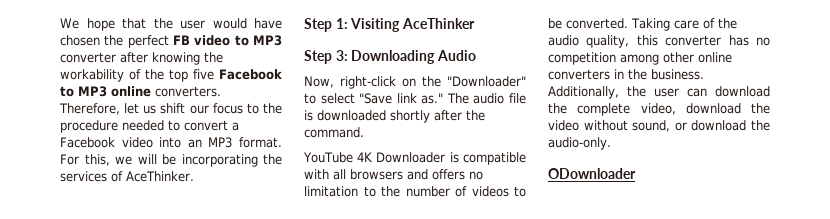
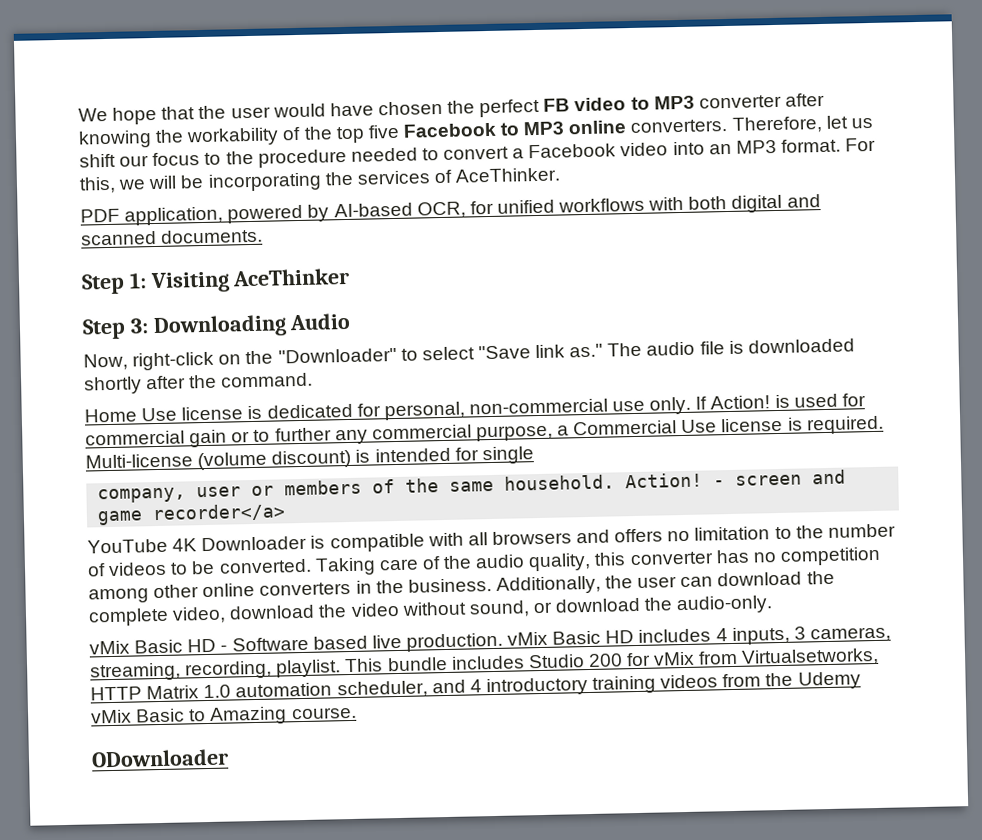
+ PDF application, powered by AI-based OCR, for unified workflows with both digital and scanned documents.
+ Home Use license is dedicated for personal, non-commercial use only. If Action! is used for commercial gain or to further any commercial purpose, a Commercial Use license is required. Multi-license (volume discount) is intended for single
+ company, user or members of the same household. Action! - screen and game recorder</a>
+ vMix Basic HD - Software based live production. vMix Basic HD includes 4 inputs, 3 cameras, streaming, recording, playlist. This bundle includes Studio 200 for vMix from Virtualsetworks, HTTP Matrix 1.0 automation scheduler, and 4 introductory training videos from the Udemy vMix Basic to Amazing course.

